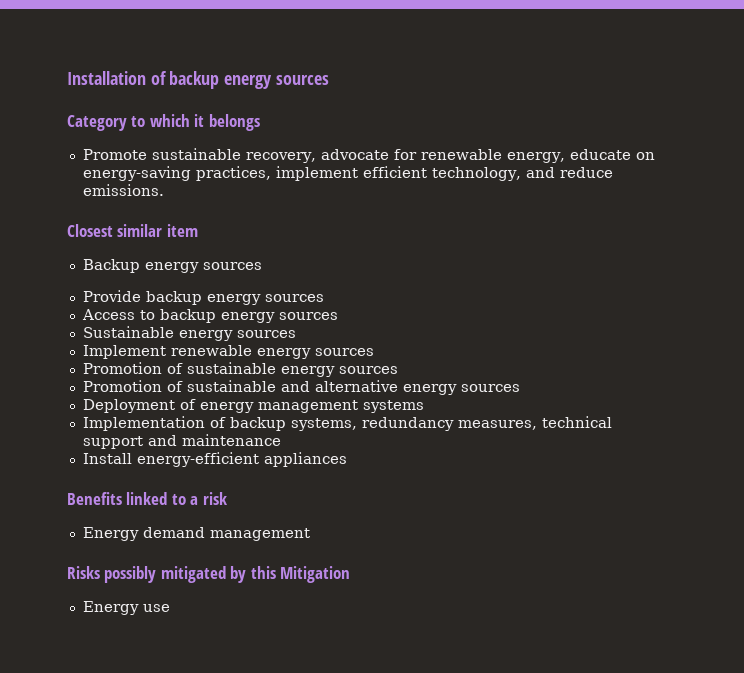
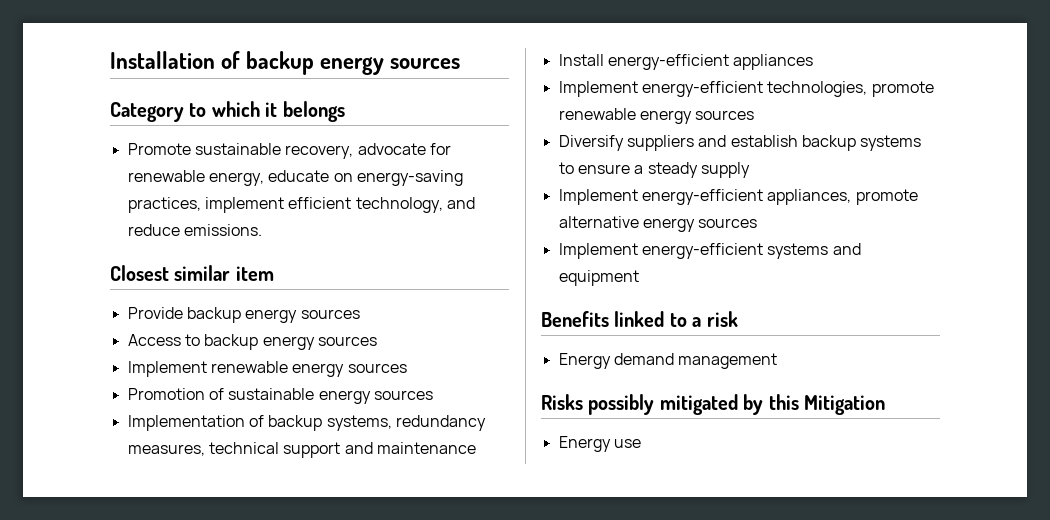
- Backup energy sources
- Sustainable energy sources
- Promotion of sustainable and alternative energy sources
- Deployment of energy management systems
+ Implement energy-efficient technologies, promote renewable energy sources
+ Diversify suppliers and establish backup systems to ensure a steady supply
+ Implement energy-efficient appliances, promote alternative energy sources
+ Implement energy-efficient systems and equipment

